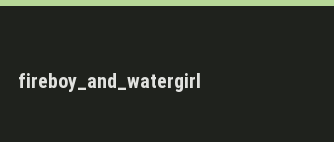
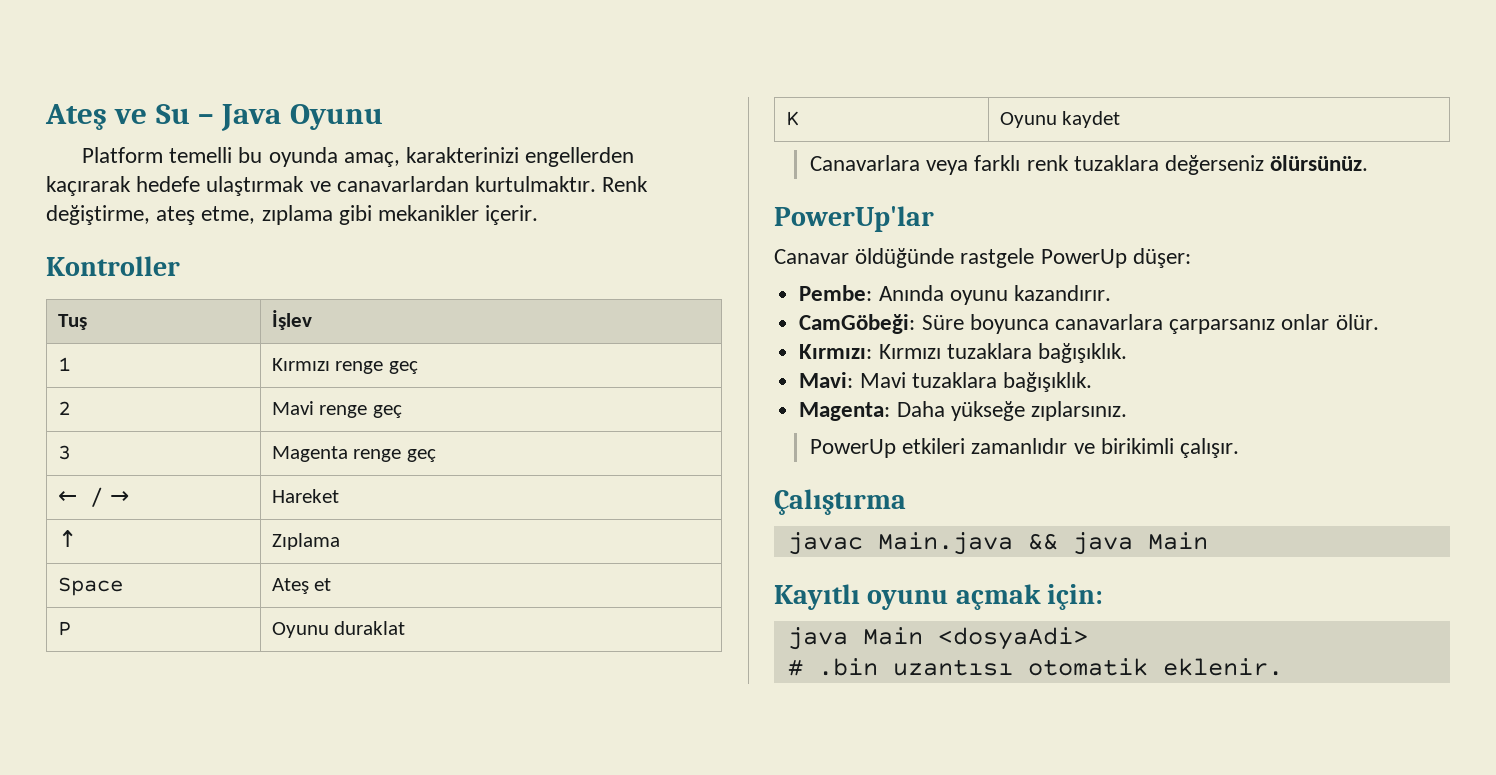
- fireboy_and_watergirl
+ Ateş ve Su – Java Oyunu
+ Platform temelli bu oyunda amaç, karakterinizi engellerden kaçırarak hedefe ulaştırmak ve canavarlardan kurtulmaktır. Renk değiştirme, ateş etme, zıplama gibi mekanikler içerir.
+ Kontroller
+ Tuş | İşlev
+ 1 | Kırmızı renge geç
+ 2 | Mavi renge geç
+ 3 | Magenta renge geç
+ ← / → | Hareket
+ ↑ | Zıplama
+ Space | Ateş et
+ P | Oyunu duraklat
+ K | Oyunu kaydet
+ Canavarlara veya farklı renk tuzaklara değerseniz ölürsünüz.
+ PowerUp'lar
+ Canavar öldüğünde rastgele PowerUp düşer:
+ Pembe: Anında oyunu kazandırır.
+ CamGöbeği: Süre boyunca canavarlara çarparsanız onlar ölür.
+ Kırmızı: Kırmızı tuzaklara bağışıklık.
+ Mavi: Mavi tuzaklara bağışıklık.
+ Magenta: Daha yükseğe zıplarsınız.
+ PowerUp etkileri zamanlıdır ve birikimli çalışır.
+ Çalıştırma
+ javac Main.java && java Main
+ Kayıtlı oyunu açmak için:
+ java Main <dosyaAdi>
+ # .bin uzantısı otomatik eklenir.

